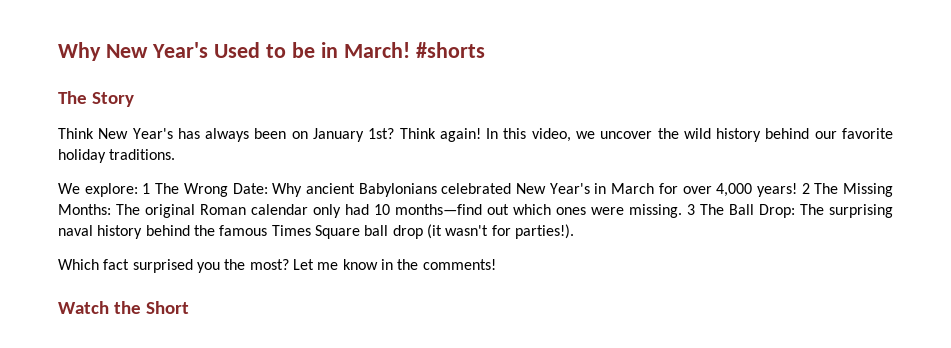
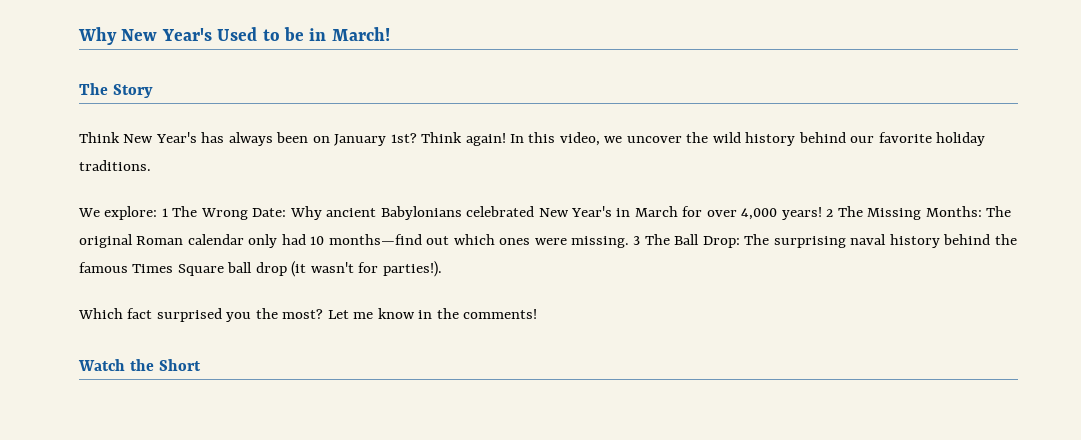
- #shorts

